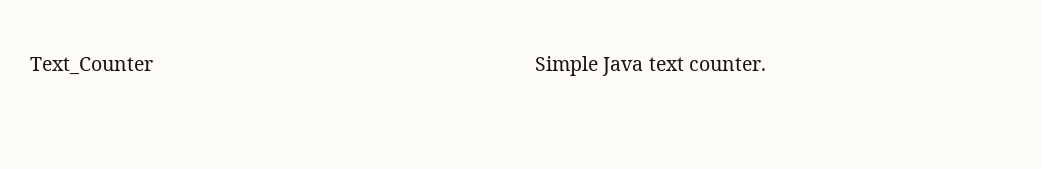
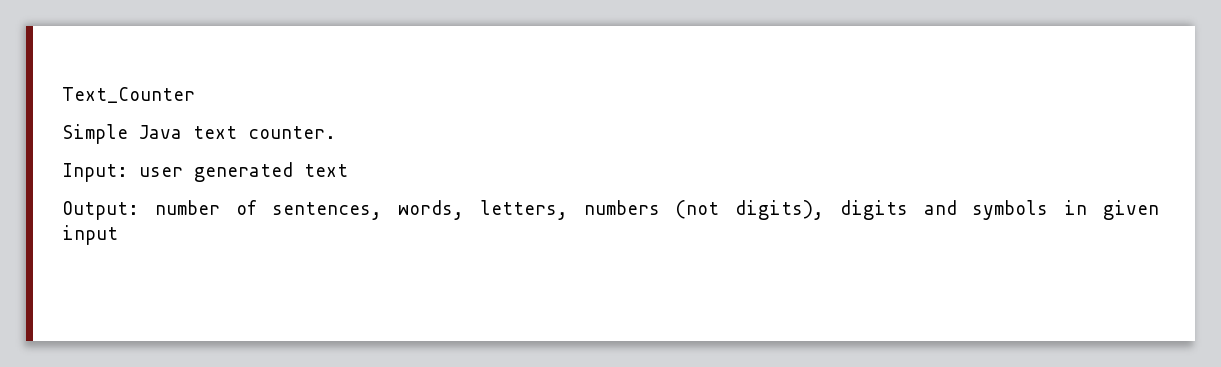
+ Input: user generated text
+ Output: number of sentences, words, letters, numbers (not digits), digits and symbols in given input

